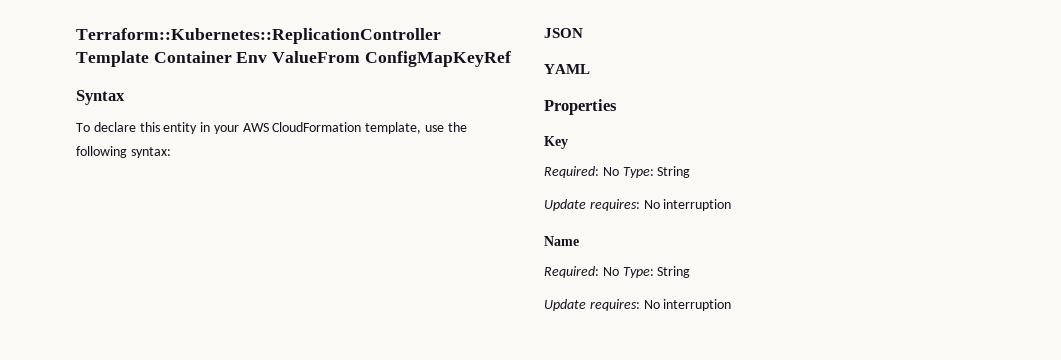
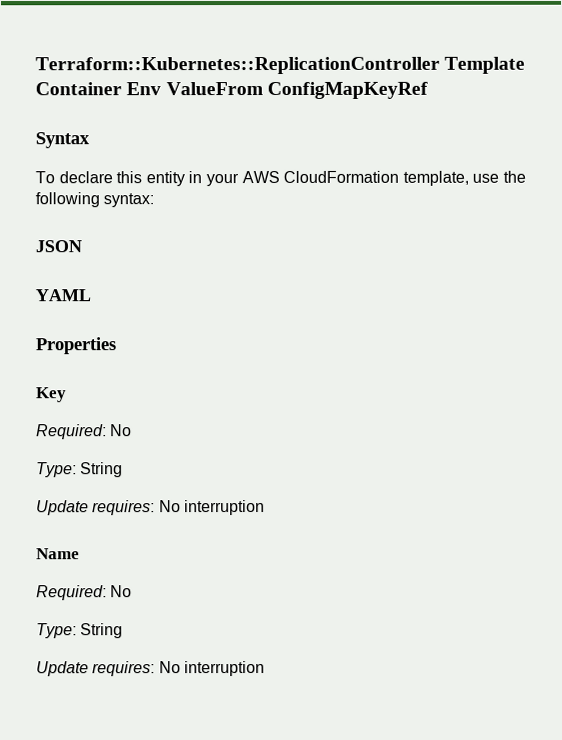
  Key
- Required: No Type: String
+ Required: No
+ Type: String
  Name
- Required: No Type: String
+ Required: No
+ Type: String

